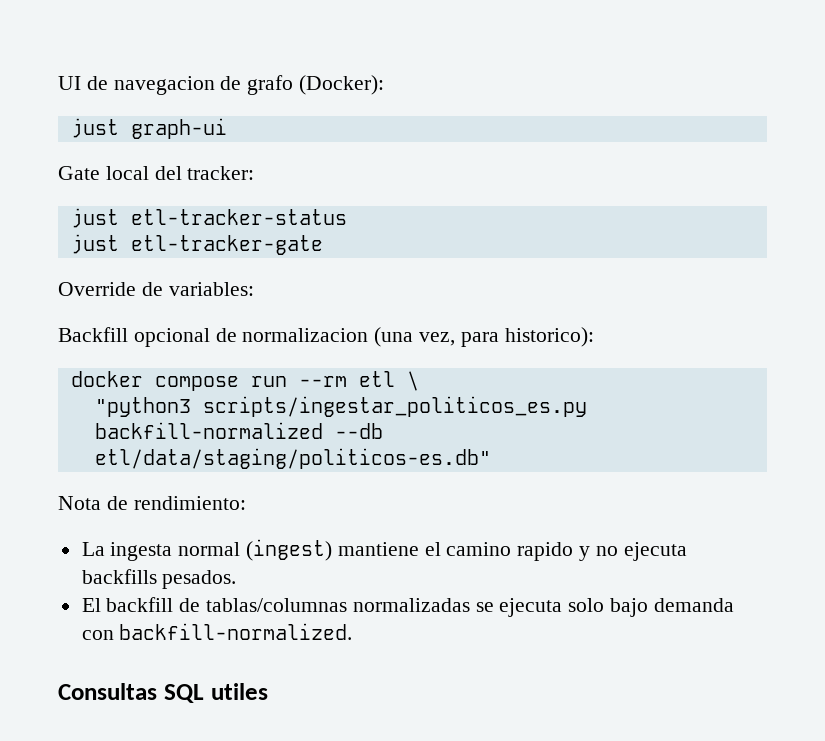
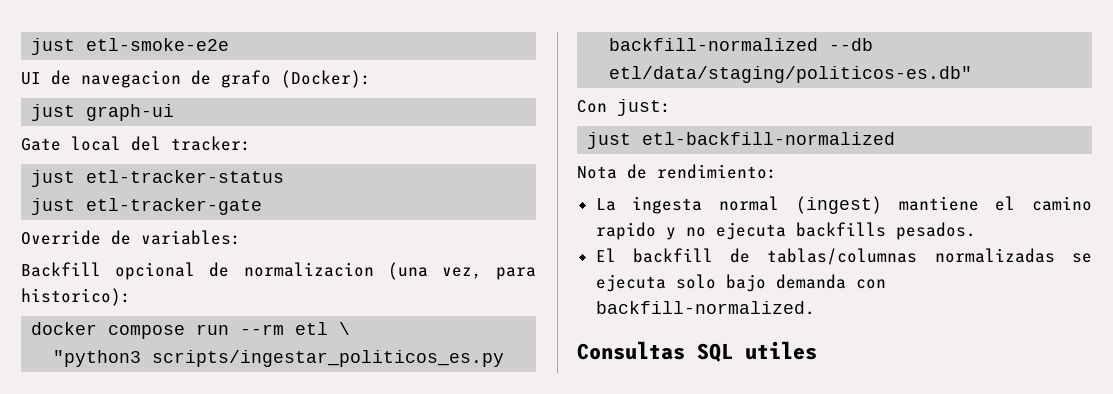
+ just etl-smoke-e2e
+ Con just:
+ just etl-backfill-normalized

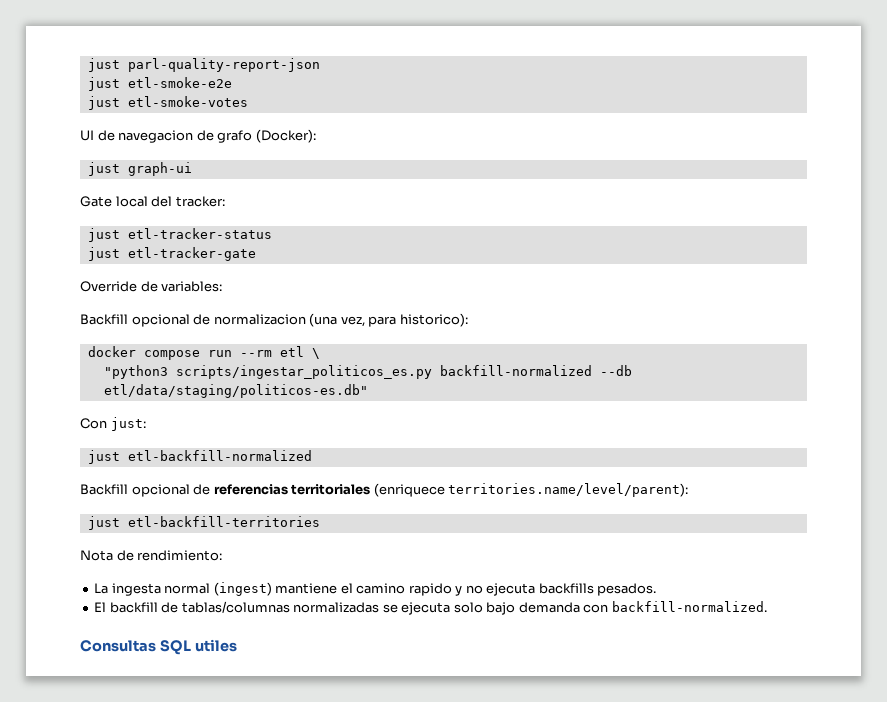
+ just parl-quality-report-json
+ just etl-smoke-votes
+ Backfill opcional de referencias territoriales (enriquece territories.name/level/parent):
+ just etl-backfill-territories

